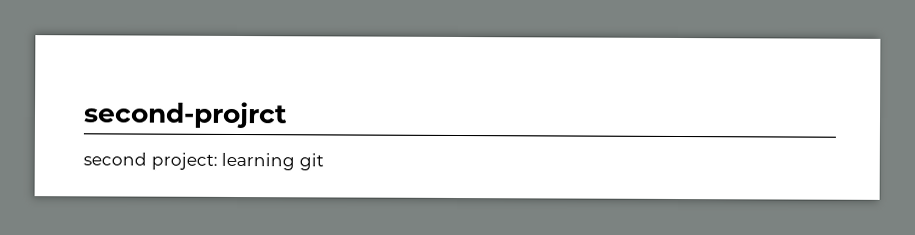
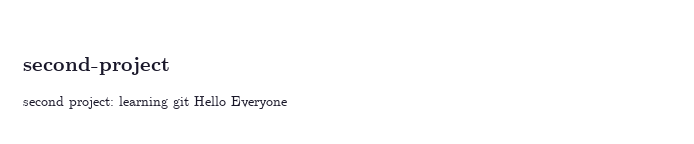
- second-projrct
+ second-project
- second project: learning git
+ second project: learning git Hello Everyone

